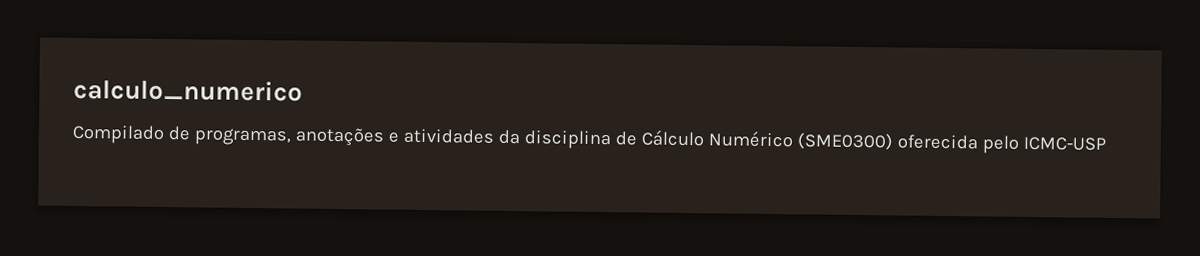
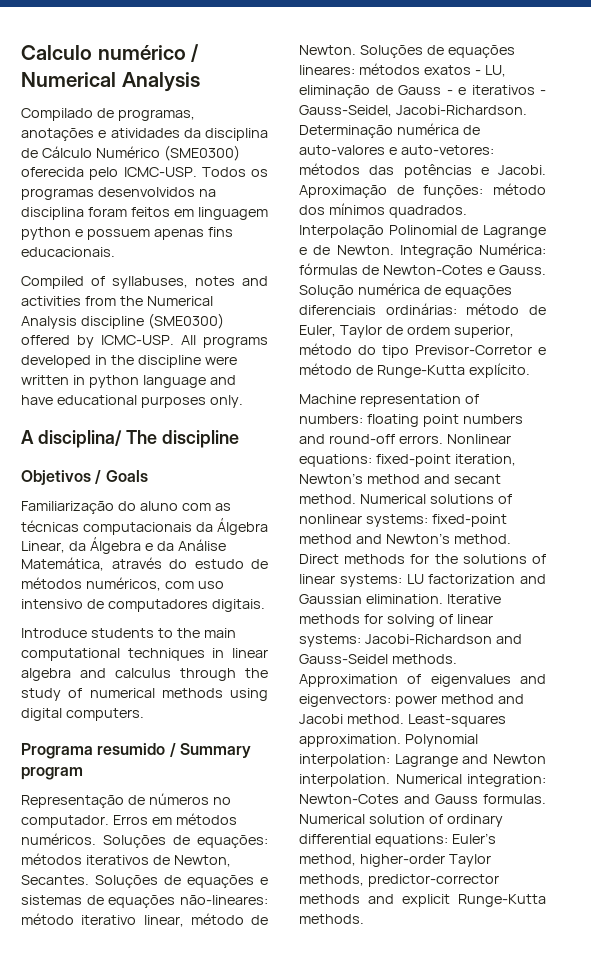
- calculo_numerico
+ Calculo numérico / Numerical Analysis
- Compilado de programas, anotações e atividades da disciplina de Cálculo Numérico (SME0300) oferecida pelo ICMC-USP
+ Compilado de programas, anotações e atividades da disciplina de Cálculo Numérico (SME0300) oferecida pelo ICMC-USP. Todos os programas desenvolvidos na disciplina foram feitos em linguagem python e possuem apenas fins educacionais.
+ Compiled of syllabuses, notes and activities from the Numerical Analysis discipline (SME0300) offered by ICMC-USP. All programs developed in the discipline were written in python language and have educational purposes only.
+ A disciplina/ The discipline
+ Objetivos / Goals
+ Familiarização do aluno com as técnicas computacionais da Álgebra Linear, da Álgebra e da Análise Matemática, através do estudo de métodos numéricos, com uso intensivo de computadores digitais.
+ Introduce students to the main computational techniques in linear algebra and calculus through the study of numerical methods using digital computers.
+ Programa resumido / Summary program
+ Representação de números no computador. Erros em métodos numéricos. Soluções de equações: métodos iterativos de Newton, Secantes. Soluções de equações e sistemas de equações não-lineares: método iterativo linear, método de Newton. Soluções de equações lineares: métodos exatos - LU, eliminação de Gauss - e iterativos - Gauss-Seidel, Jacobi-Richardson. Determinação numérica de auto-valores e auto-vetores: métodos das potências e Jacobi. Aproximação de funções: método dos mínimos quadrados. Interpolação Polinomial de Lagrange e de Newton. Integração Numérica: fórmulas de Newton-Cotes e Gauss. Solução numérica de equações diferenciais ordinárias: método de Euler, Taylor de ordem superior, método do tipo Previsor-Corretor e método de Runge-Kutta explícito.
+ Machine representation of numbers: floating point numbers and round-off errors. Nonlinear equations: fixed-point iteration, Newton’s method and secant method. Numerical solutions of nonlinear systems: fixed-point method and Newton’s method. Direct methods for the solutions of linear systems: LU factorization and Gaussian elimination. Iterative methods for solving of linear systems: Jacobi-Richardson and Gauss-Seidel methods. Approximation of eigenvalues and eigenvectors: power method and Jacobi method. Least-squares approximation. Polynomial interpolation: Lagrange and Newton interpolation. Numerical integration: Newton-Cotes and Gauss formulas. Numerical solution of ordinary differential equations: Euler’s method, higher-order Taylor methods, predictor-corrector methods and explicit Runge-Kutta methods.

